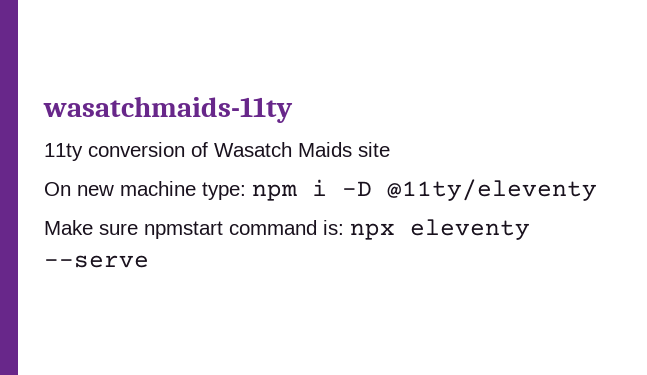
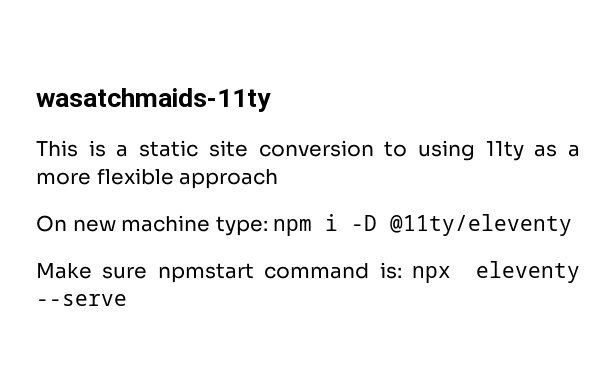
- 11ty conversion of Wasatch Maids site
+ This is a static site conversion to using 11ty as a more flexible approach

